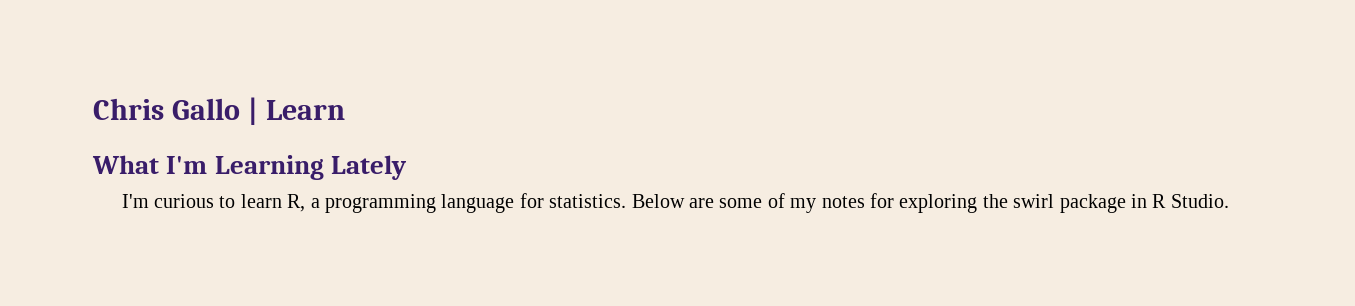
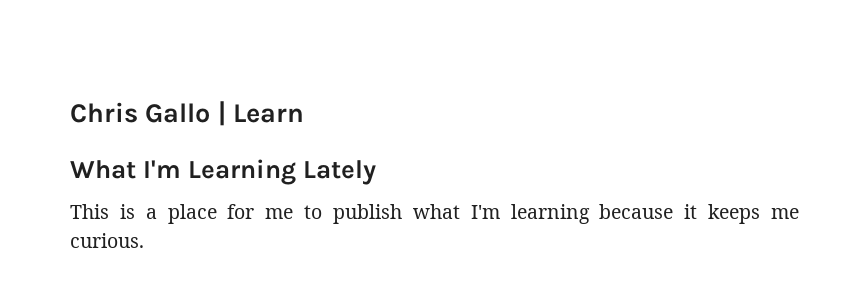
- I'm curious to learn R, a programming language for statistics. Below are some of my notes for exploring the swirl package in R Studio.
+ This is a place for me to publish what I'm learning because it keeps me curious.

